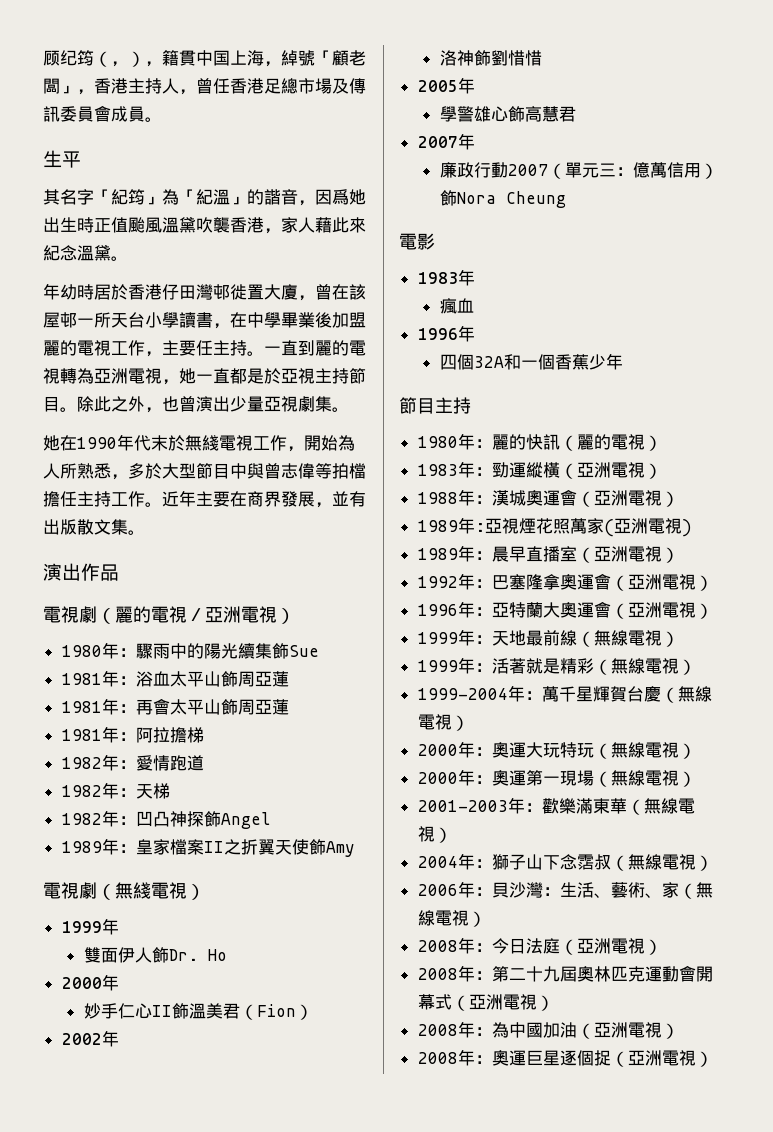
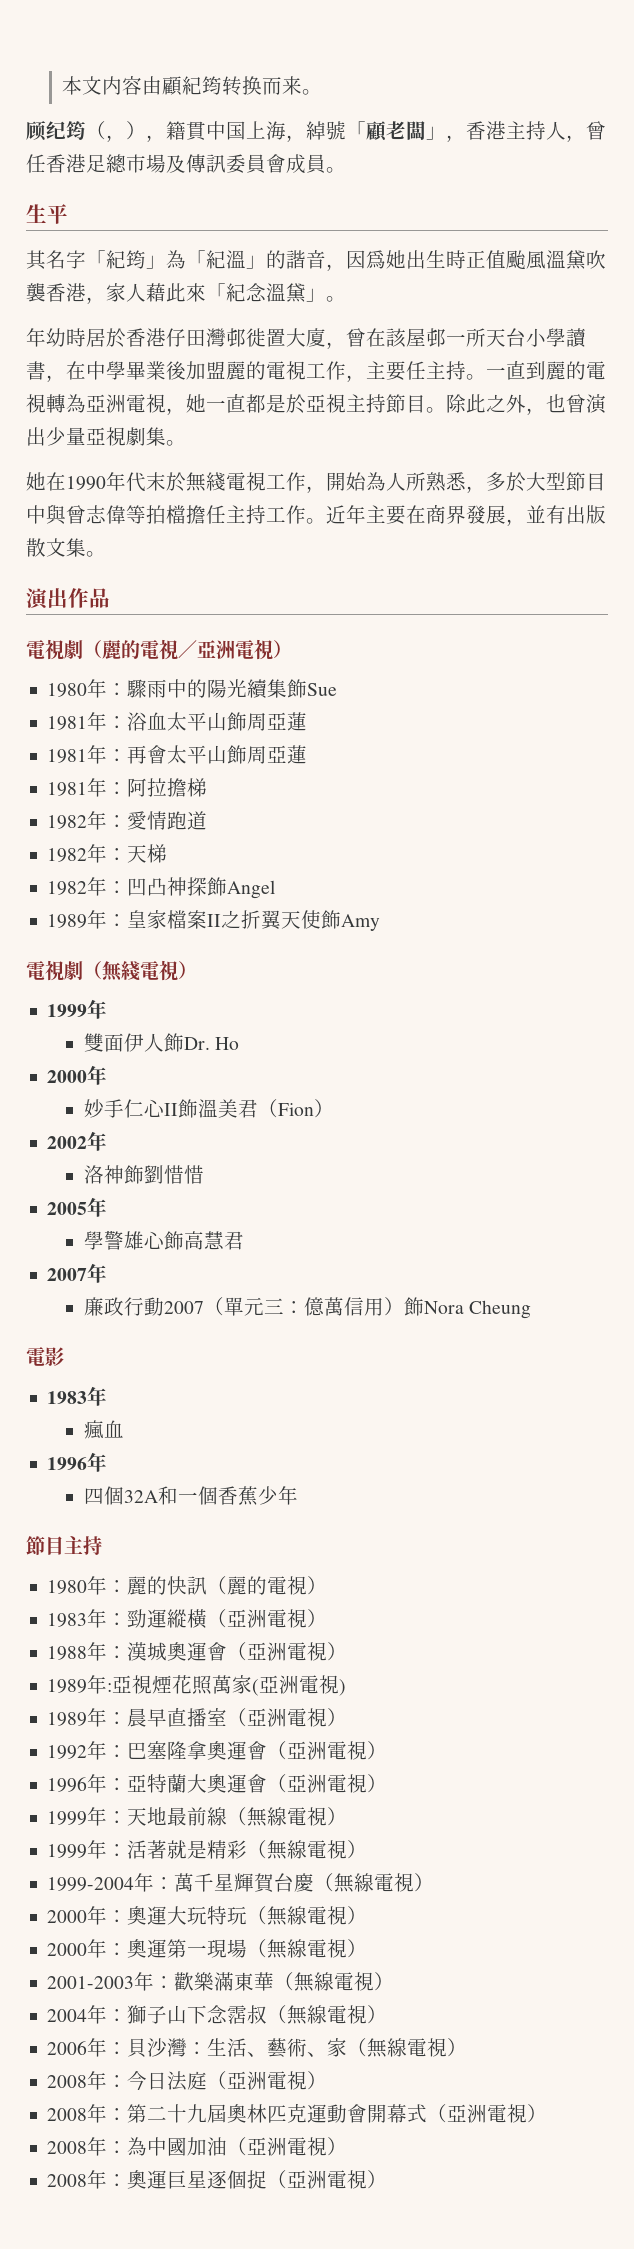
+ 本文内容由顧紀筠转换而来。
- 其名字「紀筠」為「紀溫」的諧音，因爲她出生時正值颱風溫黛吹襲香港，家人藉此來紀念溫黛。
+ 其名字「紀筠」為「紀溫」的諧音，因爲她出生時正值颱風溫黛吹襲香港，家人藉此來「紀念溫黛」。

